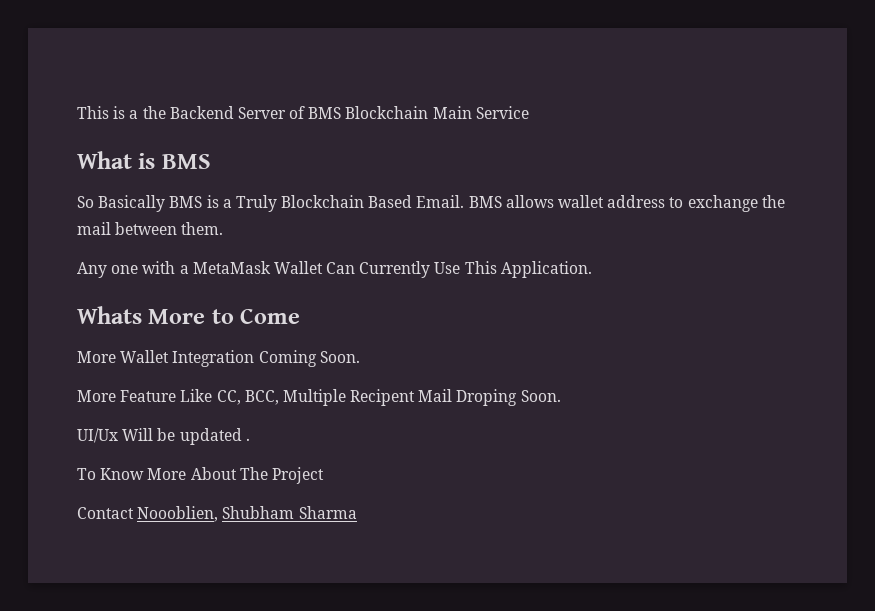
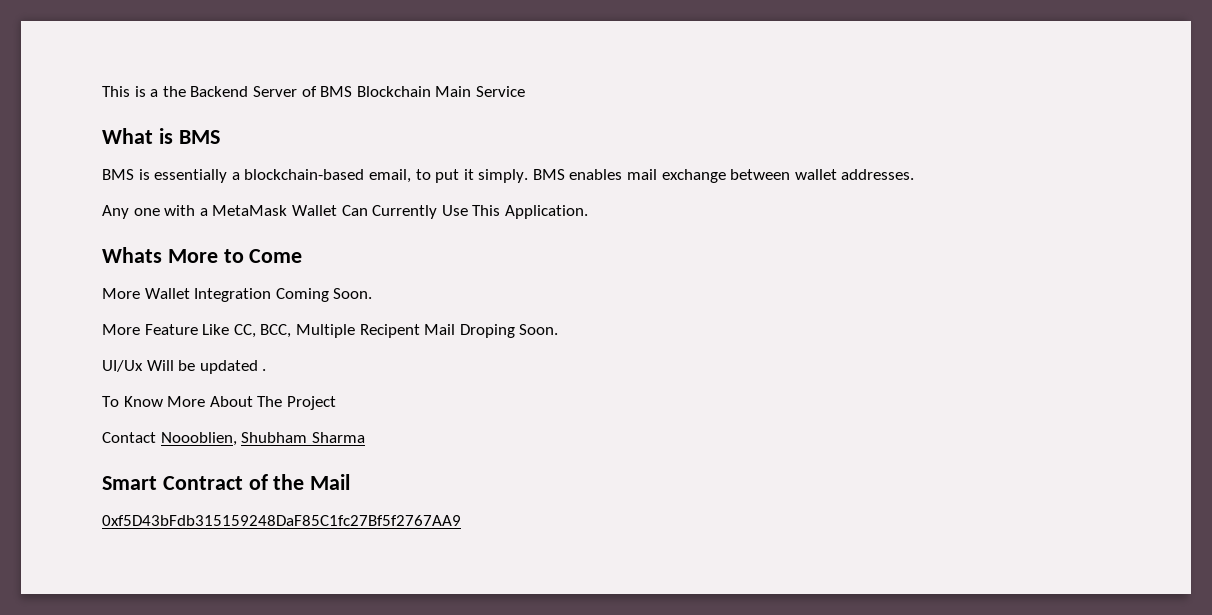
- So Basically BMS is a Truly Blockchain Based Email. BMS allows wallet address to exchange the mail between them.
+ BMS is essentially a blockchain-based email, to put it simply. BMS enables mail exchange between wallet addresses.
+ Smart Contract of the Mail
+ 0xf5D43bFdb315159248DaF85C1fc27Bf5f2767AA9

